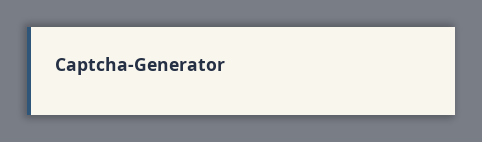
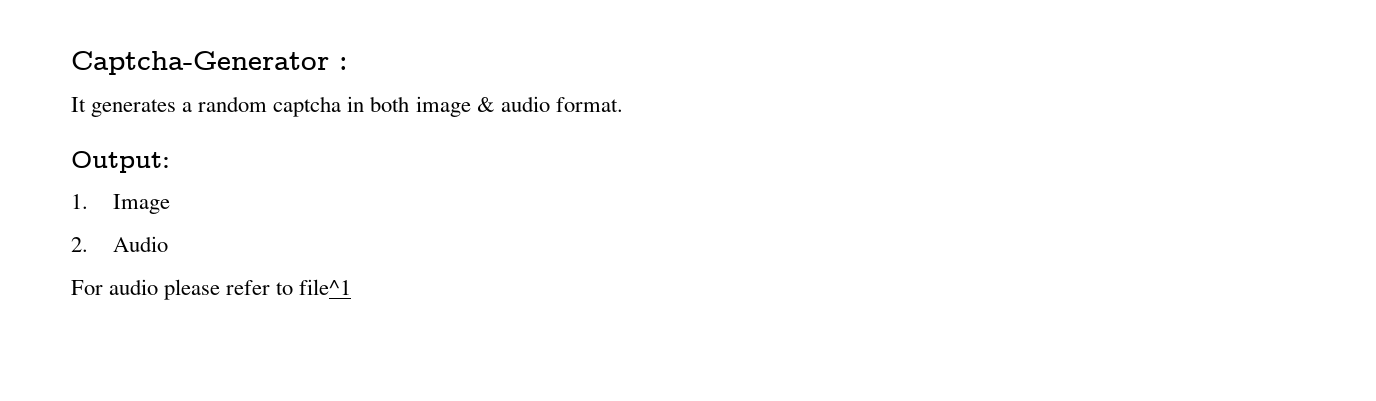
- Captcha-Generator
+ Captcha-Generator :
+ It generates a random captcha in both image & audio format.
+ Output:
+ 1. Image
+ 2. Audio
+ For audio please refer to file^1

